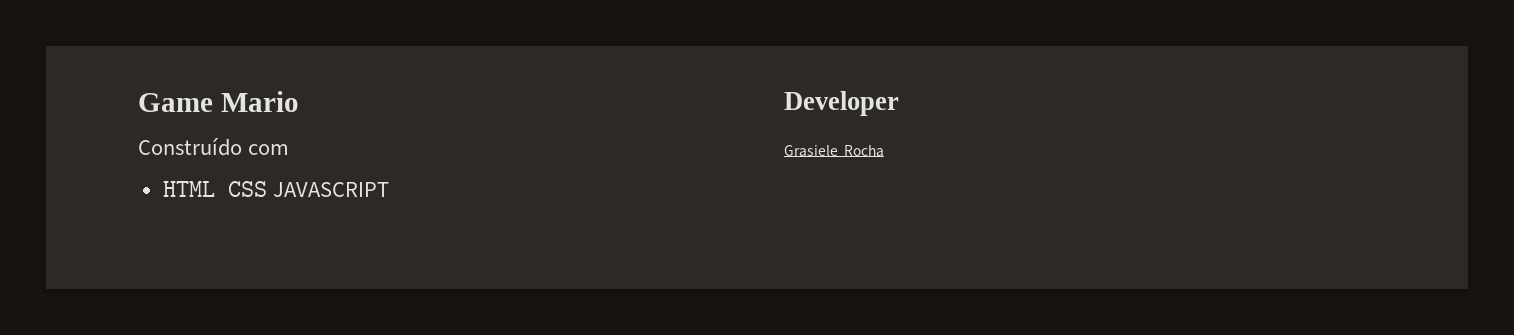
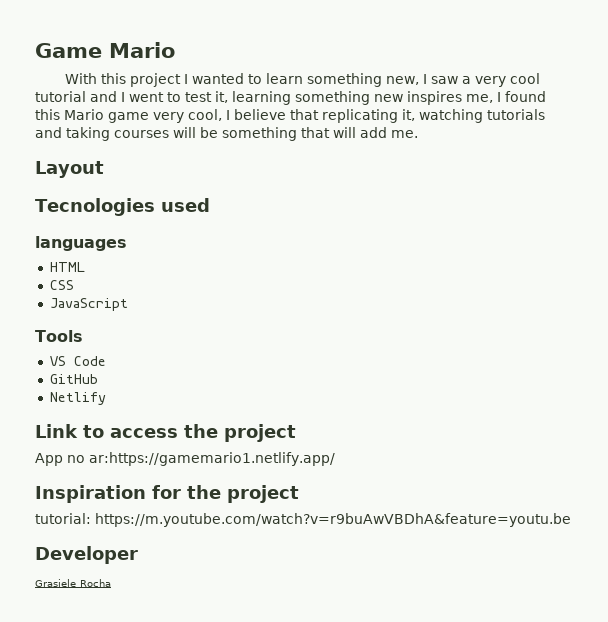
- Construído com
+ With this project I wanted to learn something new, I saw a very cool tutorial and I went to test it, learning something new inspires me, I found this Mario game very cool, I believe that replicating it, watching tutorials and taking courses will be something that will add me.
+ Layout
+ Tecnologies used
+ languages
- HTML CSS JAVASCRIPT
+ HTML
+ CSS
+ JavaScript
+ Tools
+ VS Code
+ GitHub
+ Netlify
+ Link to access the project
+ App no ar:https://gamemario1.netlify.app/
+ Inspiration for the project
+ tutorial: https://m.youtube.com/watch?v=r9buAwVBDhA&feature=youtu.be

